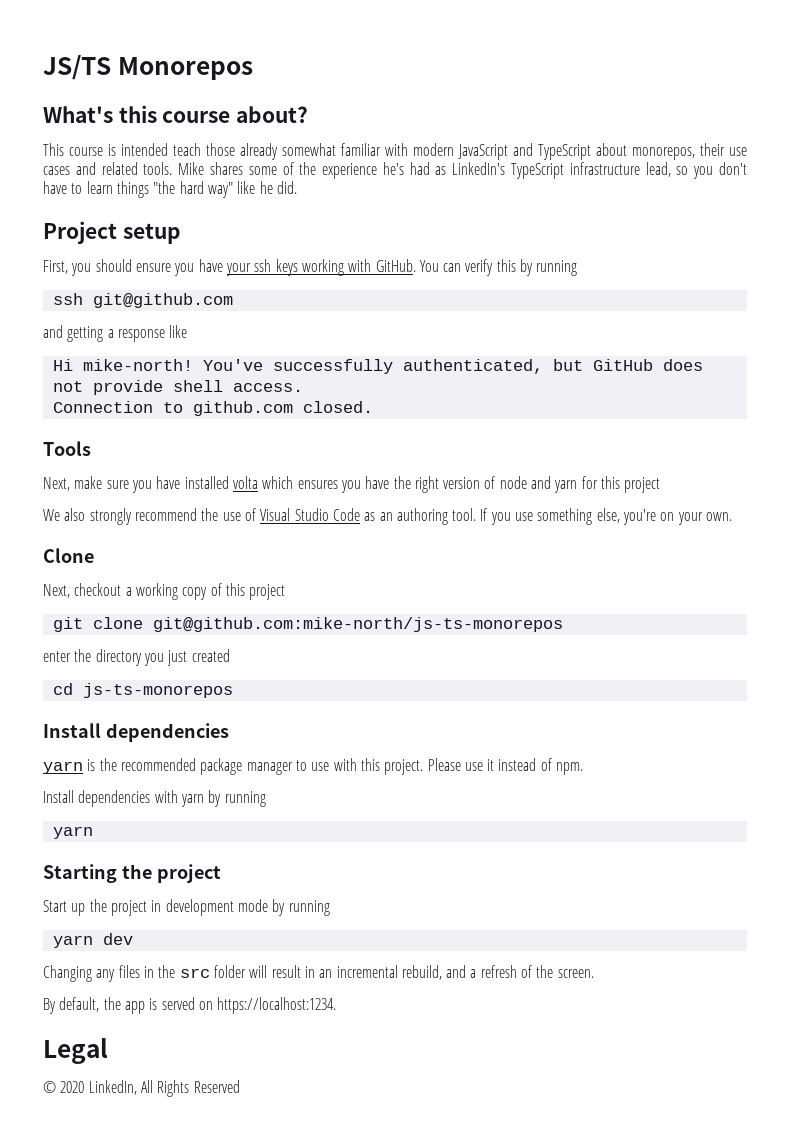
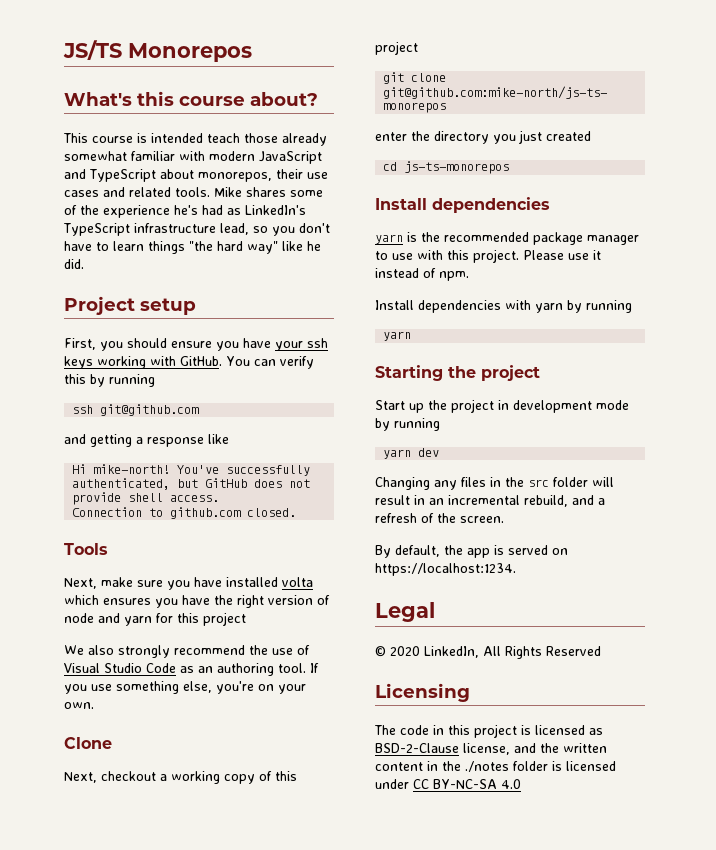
+ Licensing
+ The code in this project is licensed as BSD-2-Clause license, and the written content in the ./notes folder is licensed under CC BY-NC-SA 4.0

